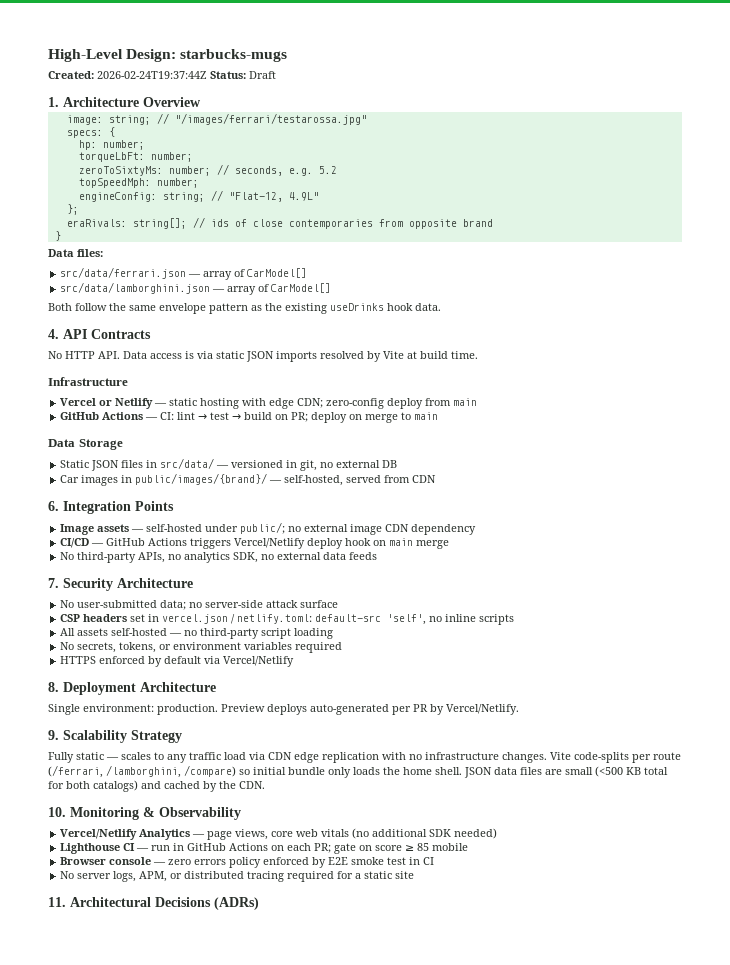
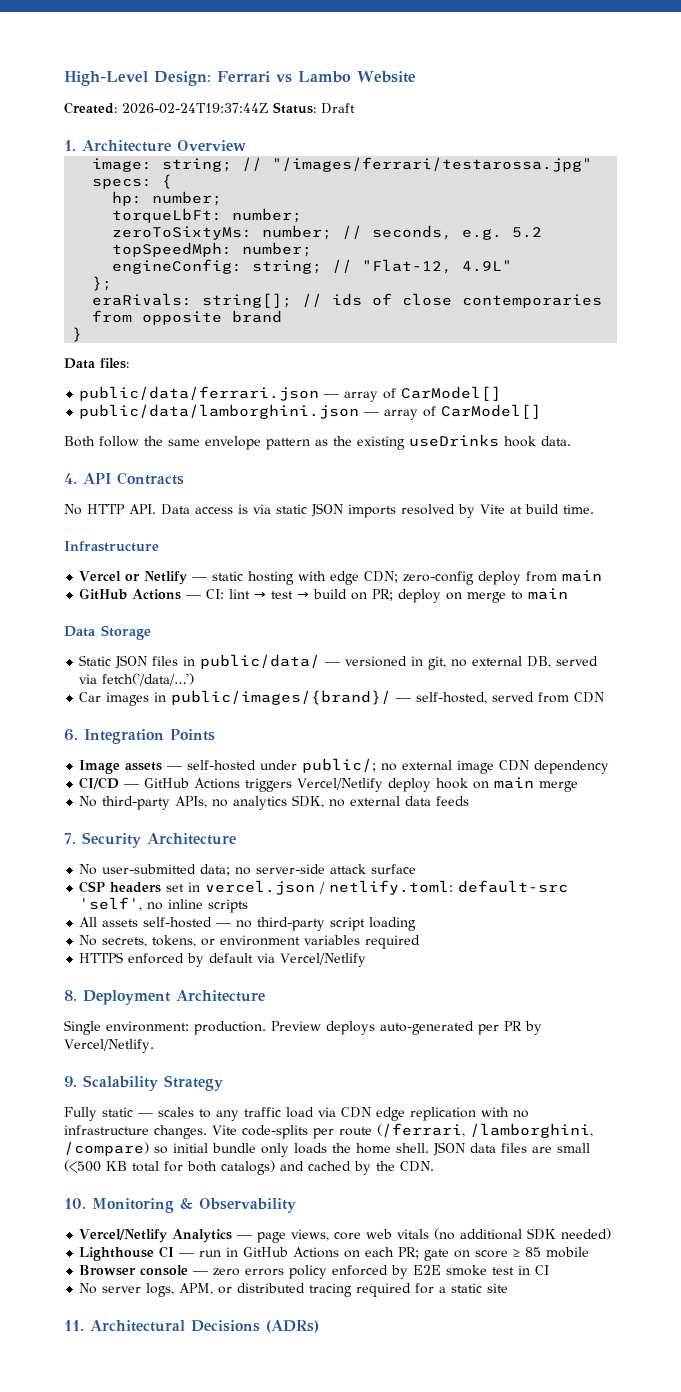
- High-Level Design: starbucks-mugs
+ High-Level Design: Ferrari vs Lambo Website
- src/data/ferrari.json — array of CarModel[]
- src/data/lamborghini.json — array of CarModel[]
+ public/data/ferrari.json — array of CarModel[]
+ public/data/lamborghini.json — array of CarModel[]
- Static JSON files in src/data/ — versioned in git, no external DB
+ Static JSON files in public/data/ — versioned in git, no external DB, served via fetch('/data/…')

